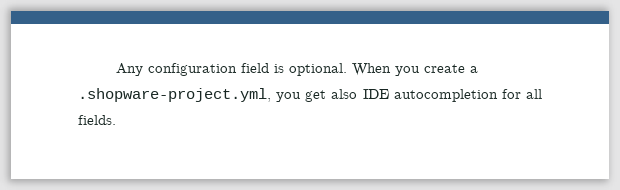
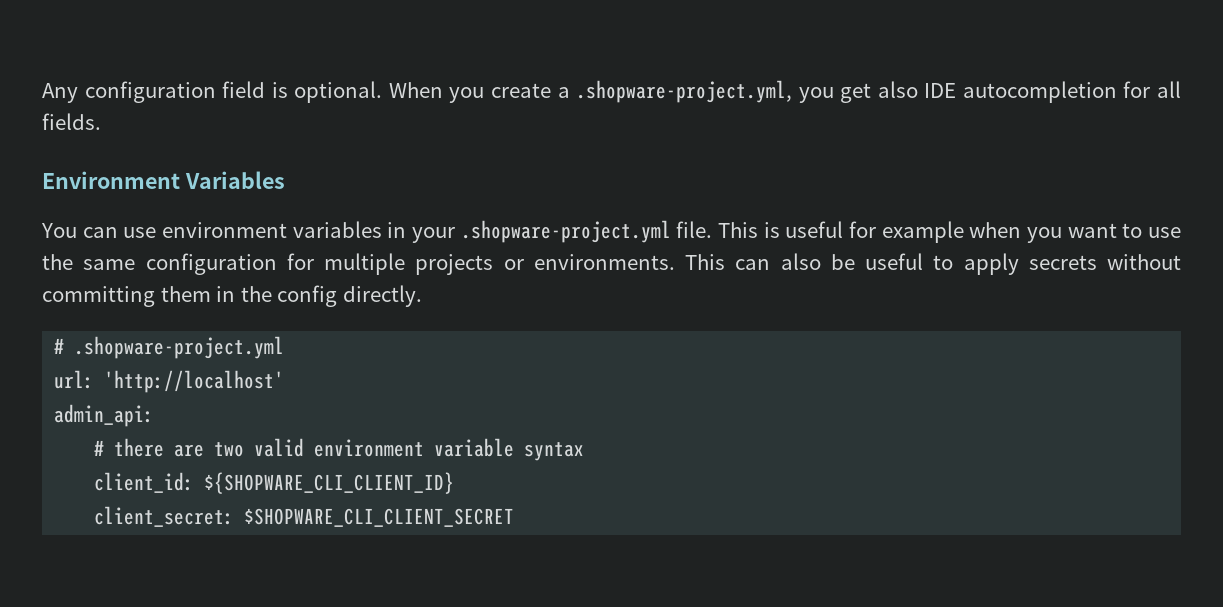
+ Environment Variables
+ You can use environment variables in your .shopware-project.yml file. This is useful for example when you want to use the same configuration for multiple projects or environments. This can also be useful to apply secrets without committing them in the config directly.
+ # .shopware-project.yml
+ url: 'http://localhost'
+ admin_api:
+ # there are two valid environment variable syntax
+ client_id: ${SHOPWARE_CLI_CLIENT_ID}
+ client_secret: $SHOPWARE_CLI_CLIENT_SECRET

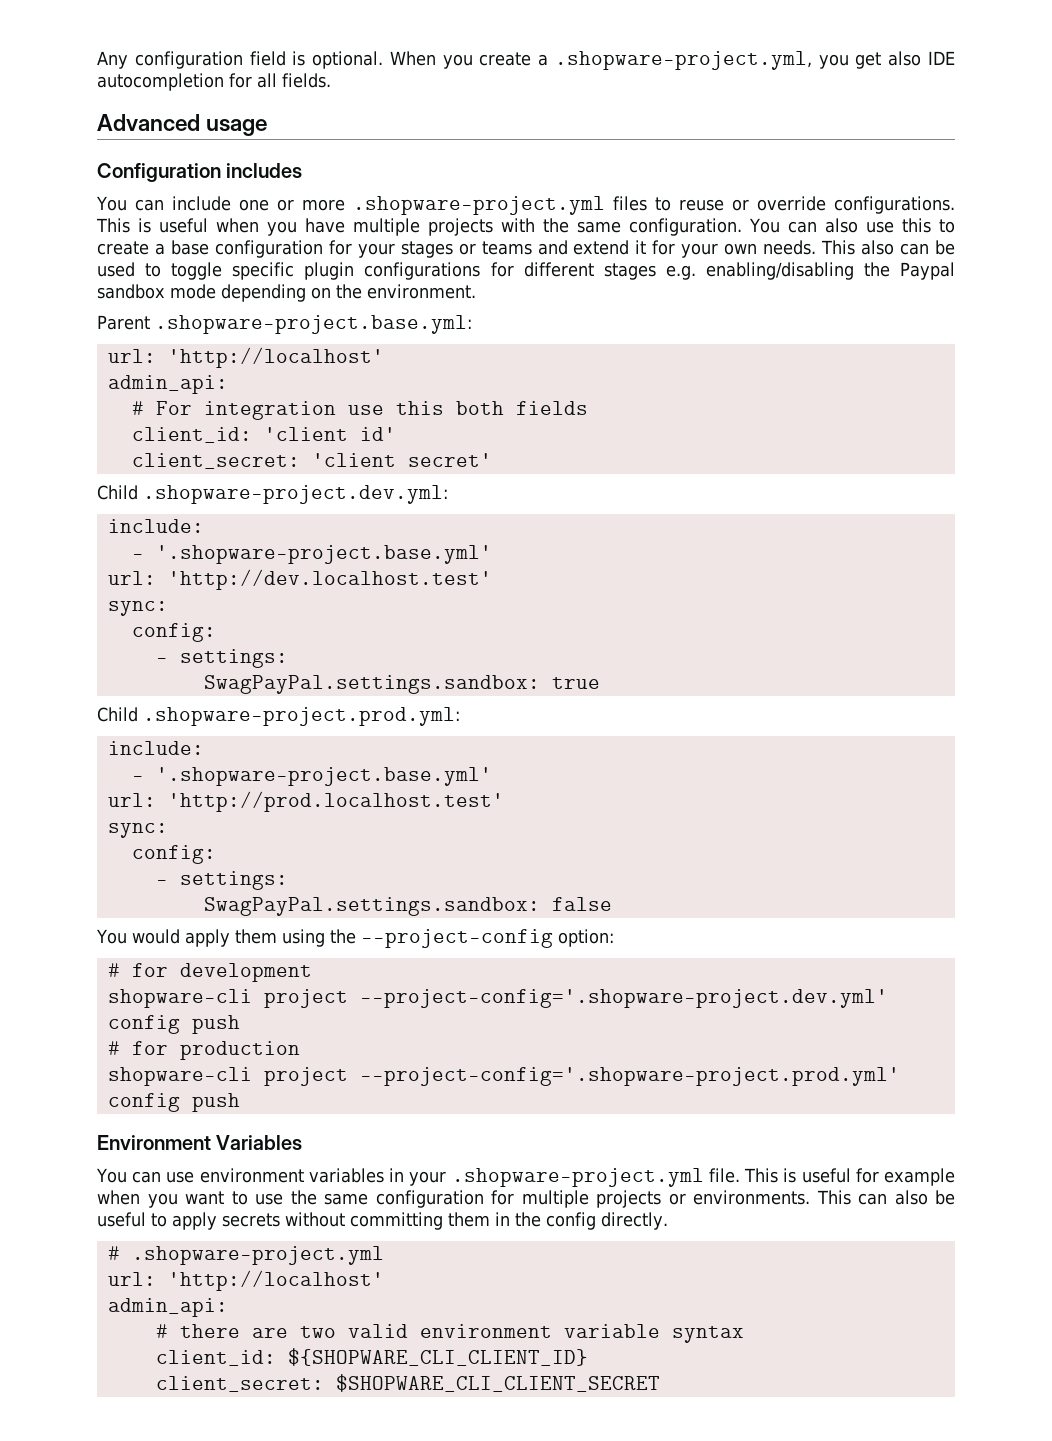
+ Advanced usage
+ Configuration includes
+ You can include one or more .shopware-project.yml files to reuse or override configurations. This is useful when you have multiple projects with the same configuration. You can also use this to create a base configuration for your stages or teams and extend it for your own needs. This also can be used to toggle specific plugin configurations for different stages e.g. enabling/disabling the Paypal sandbox mode depending on the environment.
+ Parent .shopware-project.base.yml:
+ url: 'http://localhost'
+ admin_api:
+ # For integration use this both fields
+ client_id: 'client id'
+ client_secret: 'client secret'
+ Child .shopware-project.dev.yml:
+ include:
+ - '.shopware-project.base.yml'
+ url: 'http://dev.localhost.test'
+ sync:
+ config:
+ - settings:
+ SwagPayPal.settings.sandbox: true
+ Child .shopware-project.prod.yml:
+ include:
+ - '.shopware-project.base.yml'
+ url: 'http://prod.localhost.test'
+ sync:
+ config:
+ - settings:
+ SwagPayPal.settings.sandbox: false
+ You would apply them using the --project-config option:
+ # for development
+ shopware-cli project --project-config='.shopware-project.dev.yml' config push
+ # for production
+ shopware-cli project --project-config='.shopware-project.prod.yml' config push

